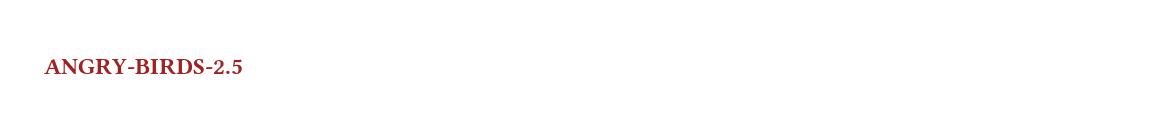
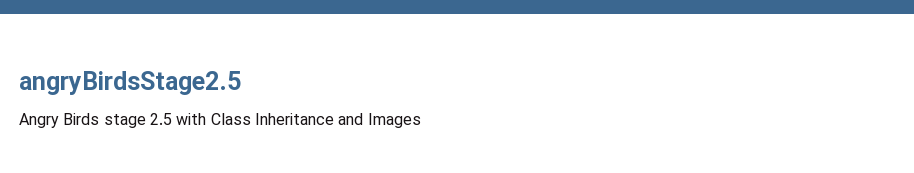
- ANGRY-BIRDS-2.5
+ angryBirdsStage2.5
+ Angry Birds stage 2.5 with Class Inheritance and Images

